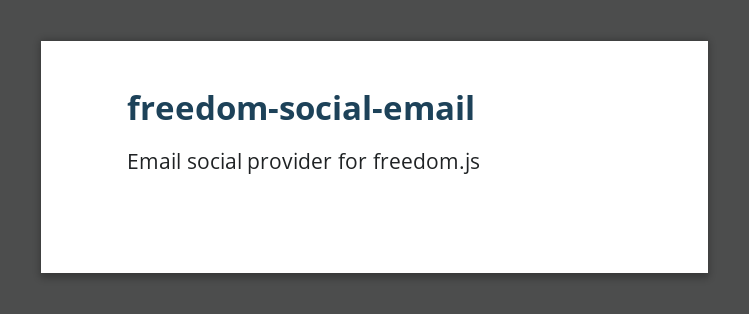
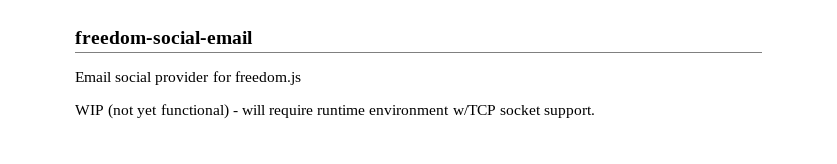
+ WIP (not yet functional) - will require runtime environment w/TCP socket support.

